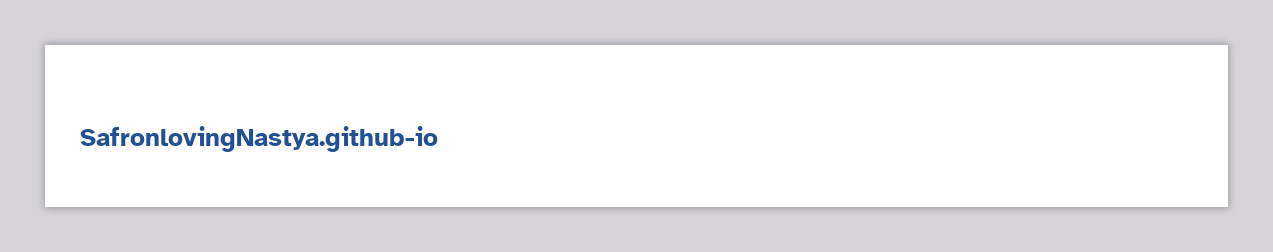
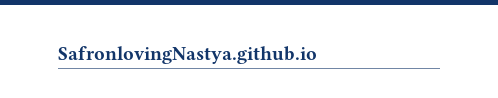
- SafronlovingNastya.github-io
+ SafronlovingNastya.github.io

